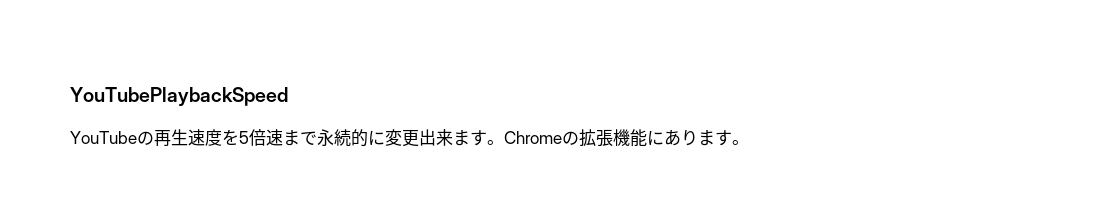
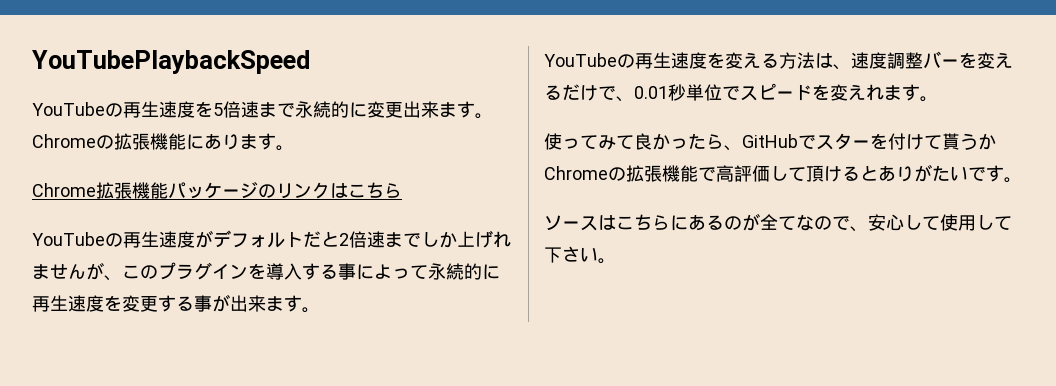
+ Chrome拡張機能パッケージのリンクはこちら
+ YouTubeの再生速度がデフォルトだと2倍速までしか上げれませんが、このプラグインを導入する事によって永続的に再生速度を変更する事が出来ます。
+ YouTubeの再生速度を変える方法は、速度調整バーを変えるだけで、0.01秒単位でスピードを変えれます。
+ 使ってみて良かったら、GitHubでスターを付けて貰うかChromeの拡張機能で高評価して頂けるとありがたいです。
+ ソースはこちらにあるのが全てなので、安心して使用して下さい。

